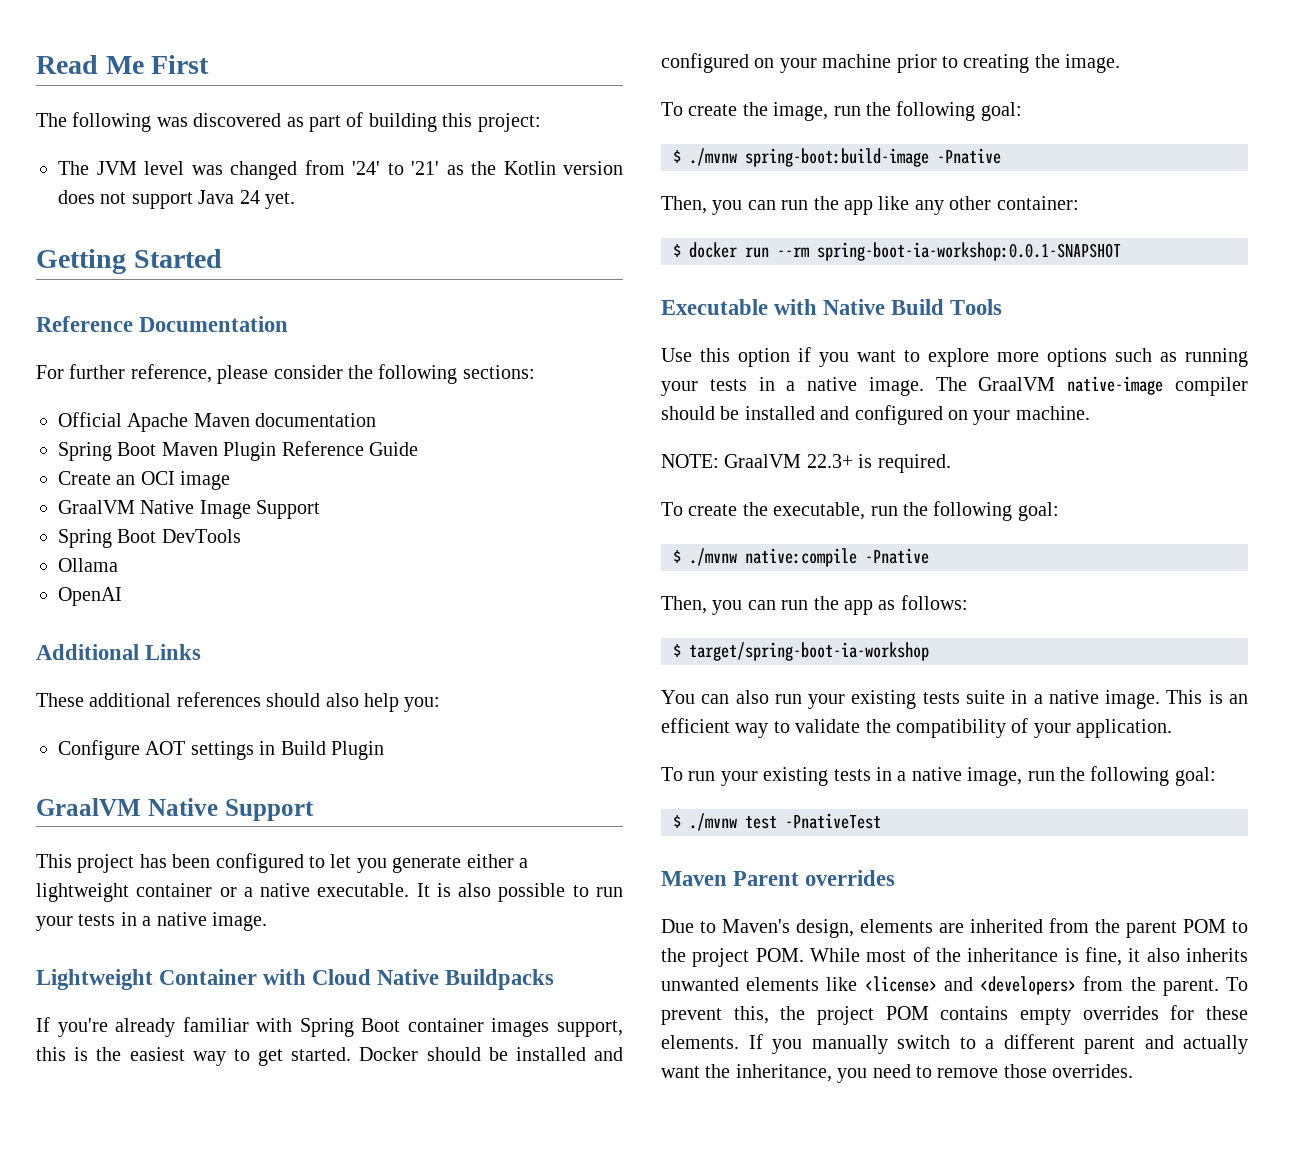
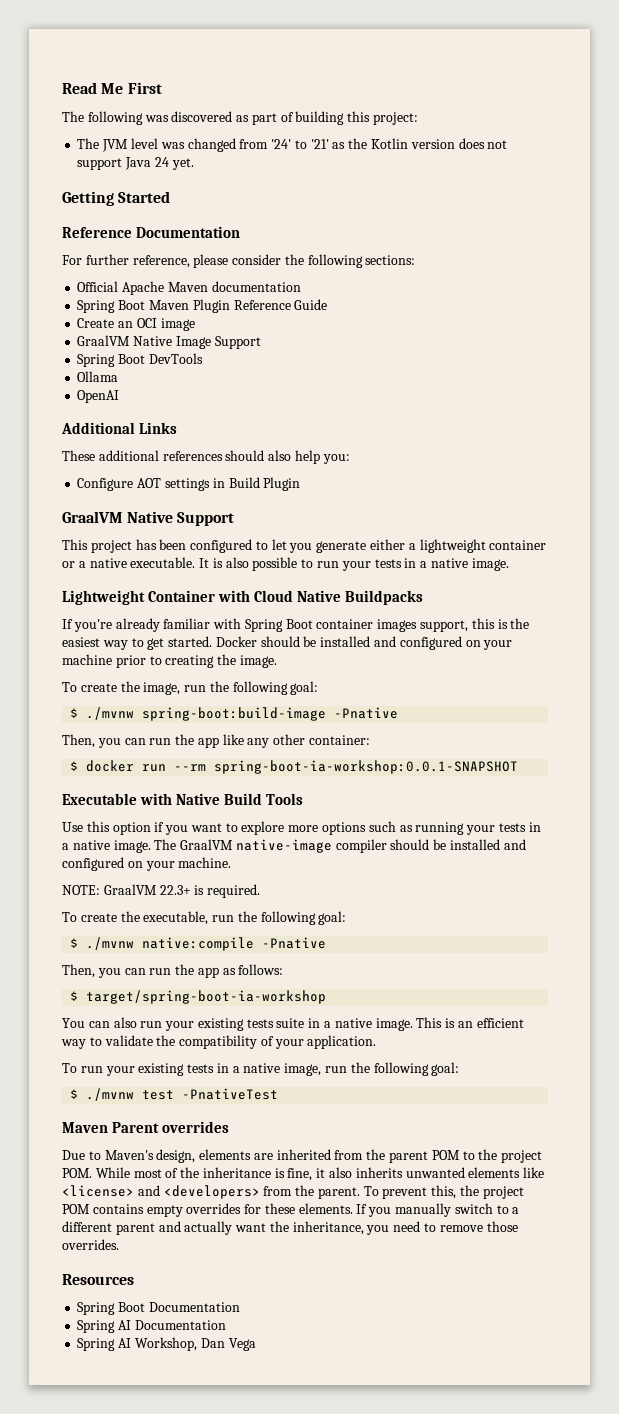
+ Resources
+ Spring Boot Documentation
+ Spring AI Documentation
+ Spring AI Workshop, Dan Vega

